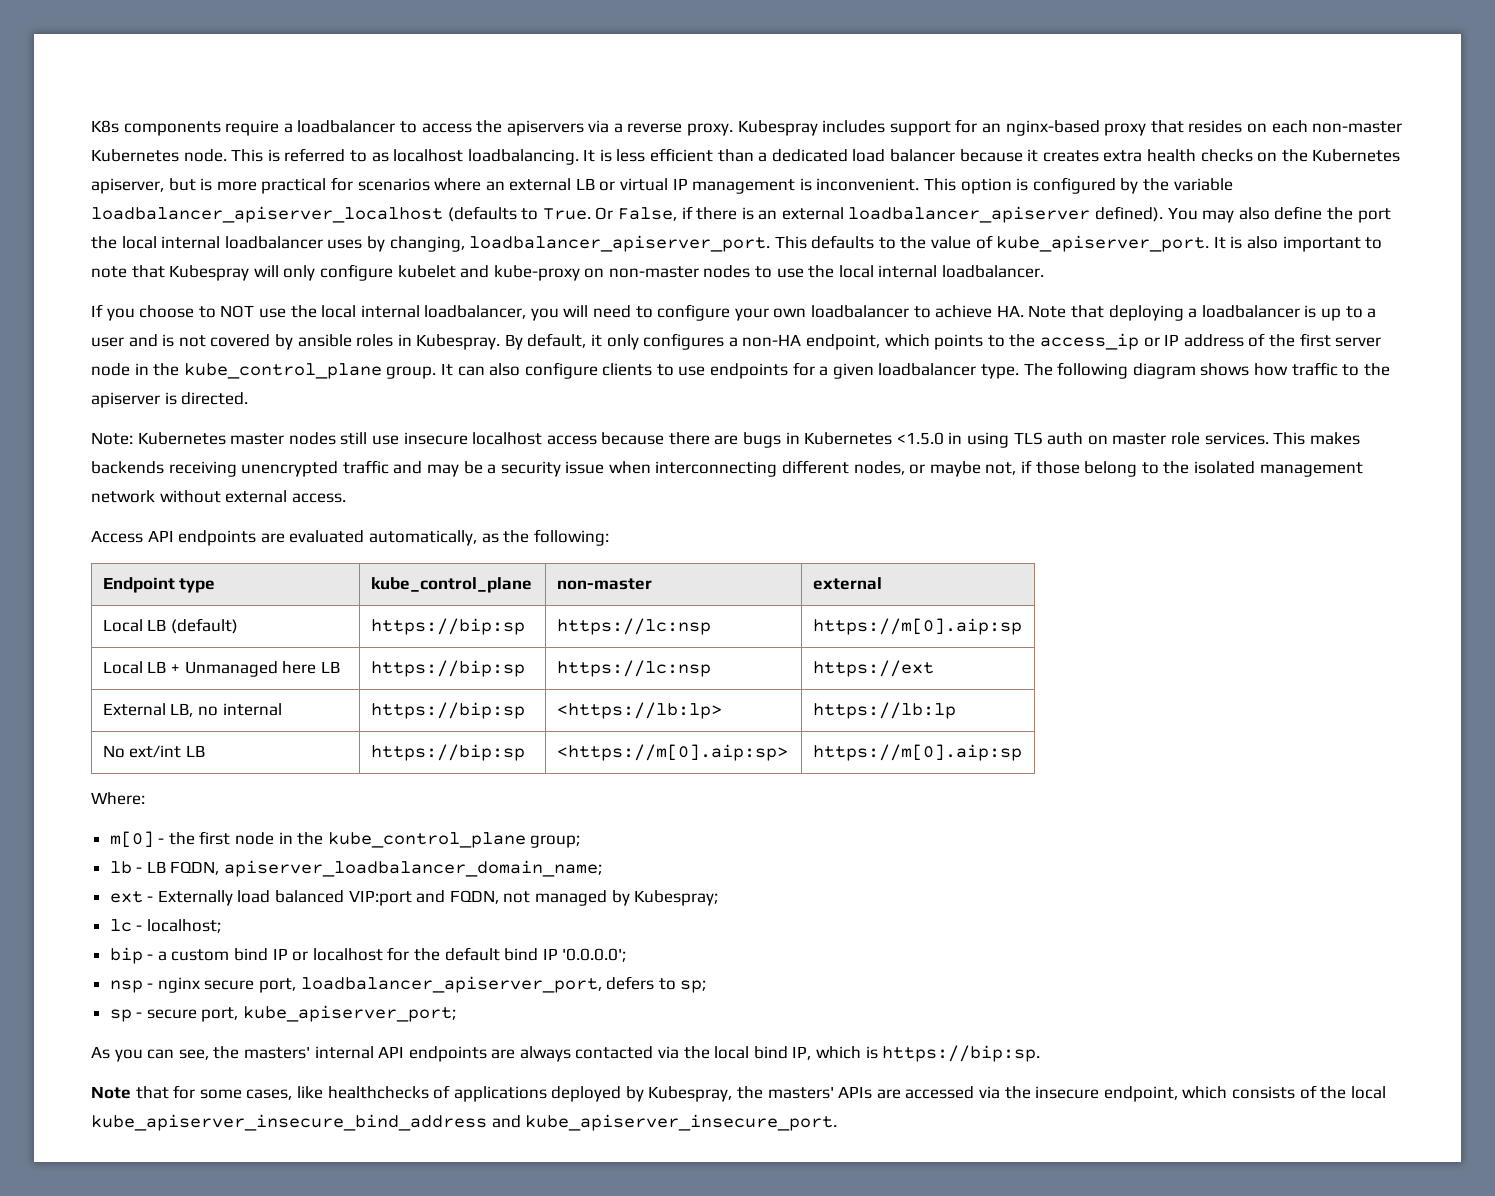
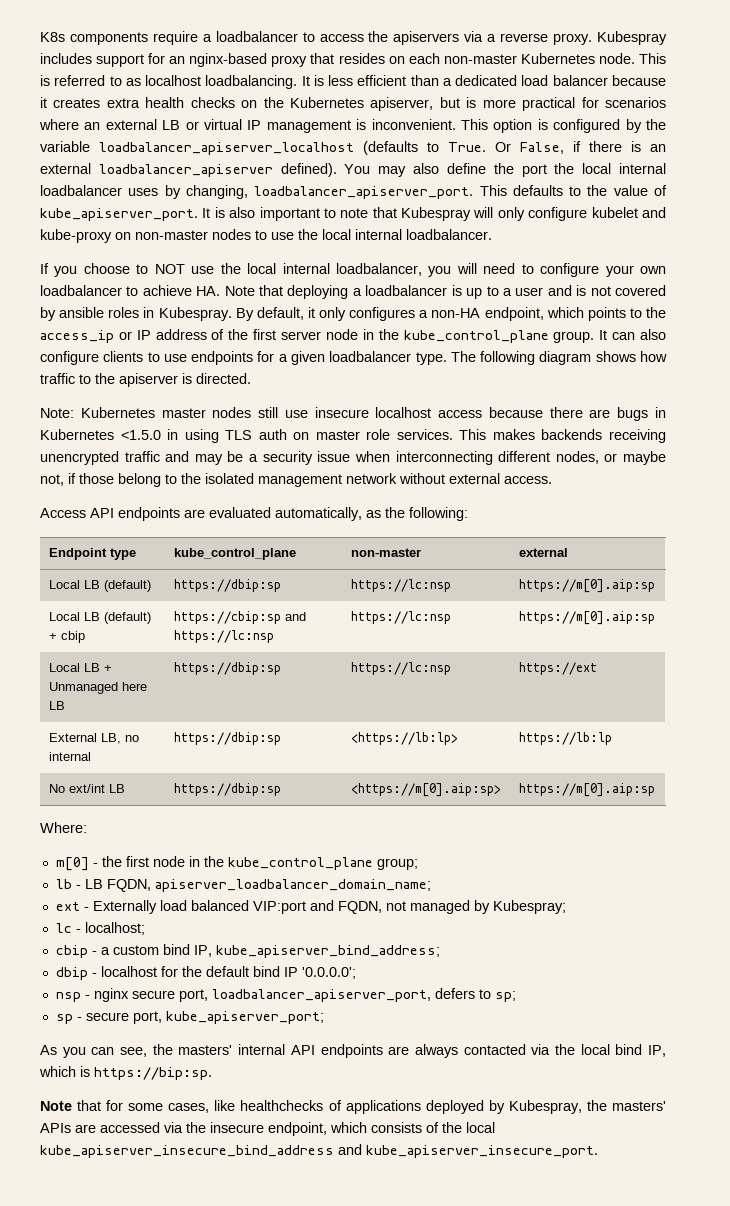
- Local LB (default) | https://bip:sp | https://lc:nsp | https://m[0].aip:sp
+ Local LB (default) | https://dbip:sp | https://lc:nsp | https://m[0].aip:sp
+ Local LB (default) + cbip | https://cbip:sp and https://lc:nsp | https://lc:nsp | https://m[0].aip:sp
- Local LB + Unmanaged here LB | https://bip:sp | https://lc:nsp | https://ext
+ Local LB + Unmanaged here LB | https://dbip:sp | https://lc:nsp | https://ext
- External LB, no internal | https://bip:sp | <https://lb:lp> | https://lb:lp
+ External LB, no internal | https://dbip:sp | <https://lb:lp> | https://lb:lp
- No ext/int LB | https://bip:sp | <https://m[0].aip:sp> | https://m[0].aip:sp
+ No ext/int LB | https://dbip:sp | <https://m[0].aip:sp> | https://m[0].aip:sp
- bip - a custom bind IP or localhost for the default bind IP '0.0.0.0';
+ cbip - a custom bind IP, kube_apiserver_bind_address;
+ dbip - localhost for the default bind IP '0.0.0.0';

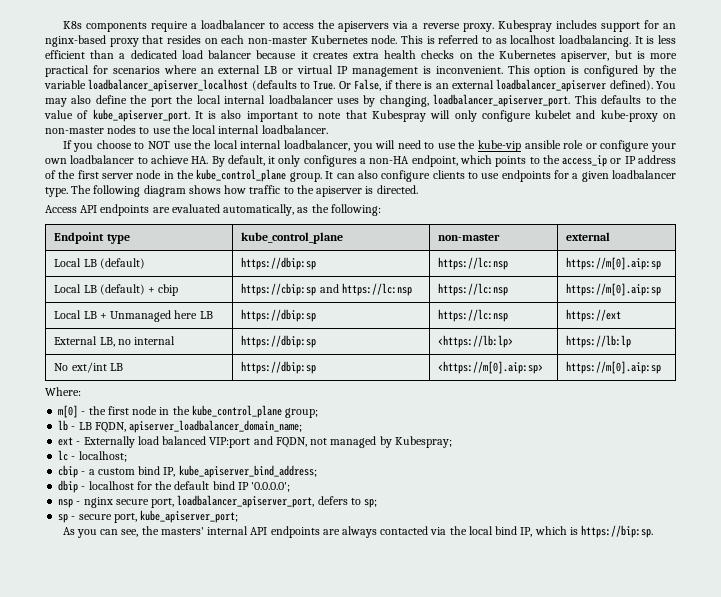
- If you choose to NOT use the local internal loadbalancer, you will need to configure your own loadbalancer to achieve HA. Note that deploying a loadbalancer is up to a user and is not covered by ansible roles in Kubespray. By default, it only configures a non-HA endpoint, which points to the access_ip or IP address of the first server node in the kube_control_plane group.
+ If you choose to NOT use the local internal loadbalancer, you will need to use the kube-vip ansible role or configure your own loadbalancer to achieve HA. By default, it only configures a non-HA endpoint, which points to the access_ip or IP address of the first server node in the kube_control_plane group.
- Note: Kubernetes master nodes still use insecure localhost access because there are bugs in Kubernetes <1.5.0 in using TLS auth on master role services. This makes backends receiving unencrypted traffic and may be a security issue when interconnecting different nodes, or maybe not, if those belong to the isolated management network without external access.
- Note that for some cases, like healthchecks of applications deployed by Kubespray, the masters' APIs are accessed via the insecure endpoint, which consists of the local kube_apiserver_insecure_bind_address and kube_apiserver_insecure_port.

